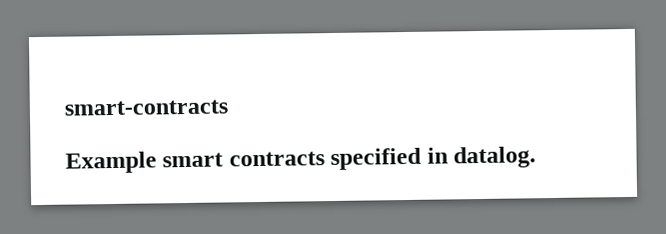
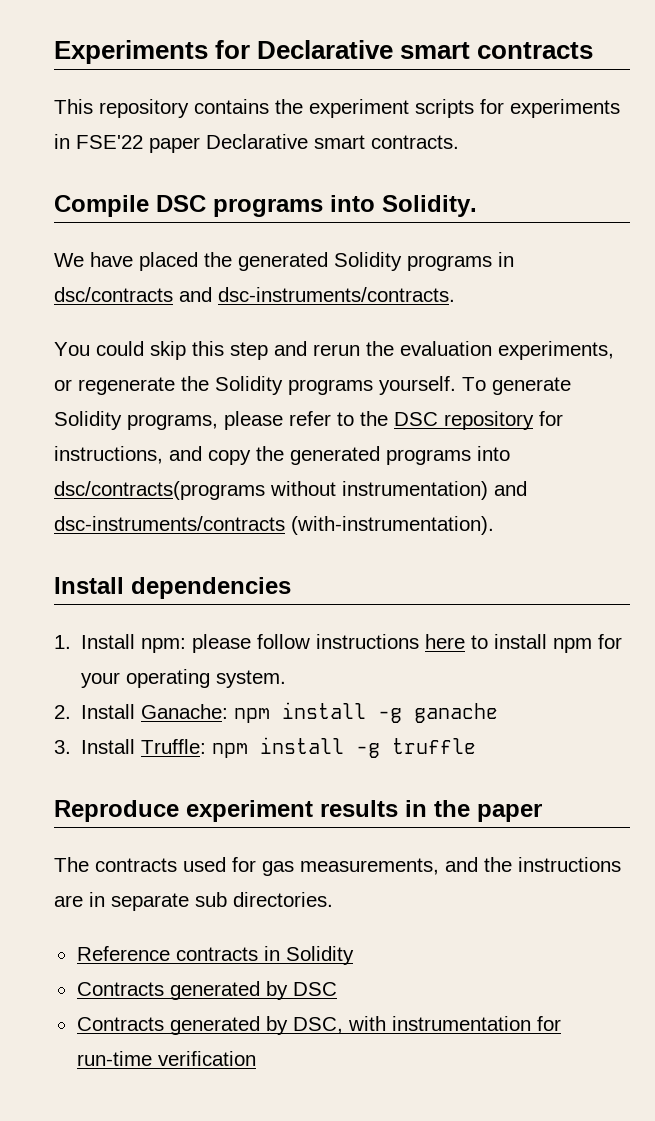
- smart-contracts
- Example smart contracts specified in datalog.
+ Experiments for Declarative smart contracts
+ This repository contains the experiment scripts for experiments in FSE'22 paper Declarative smart contracts.
+ Compile DSC programs into Solidity.
+ We have placed the generated Solidity programs in dsc/contracts and dsc-instruments/contracts.
+ You could skip this step and rerun the evaluation experiments, or regenerate the Solidity programs yourself. To generate Solidity programs, please refer to the DSC repository for instructions, and copy the generated programs into dsc/contracts(programs without instrumentation) and dsc-instruments/contracts (with-instrumentation).
+ Install dependencies
+ 1. Install npm: please follow instructions here to install npm for your operating system.
+ 2. Install Ganache: npm install -g ganache
+ 3. Install Truffle: npm install -g truffle
+ Reproduce experiment results in the paper
+ The contracts used for gas measurements, and the instructions are in separate sub directories.
+ Reference contracts in Solidity
+ Contracts generated by DSC
+ Contracts generated by DSC, with instrumentation for run-time verification

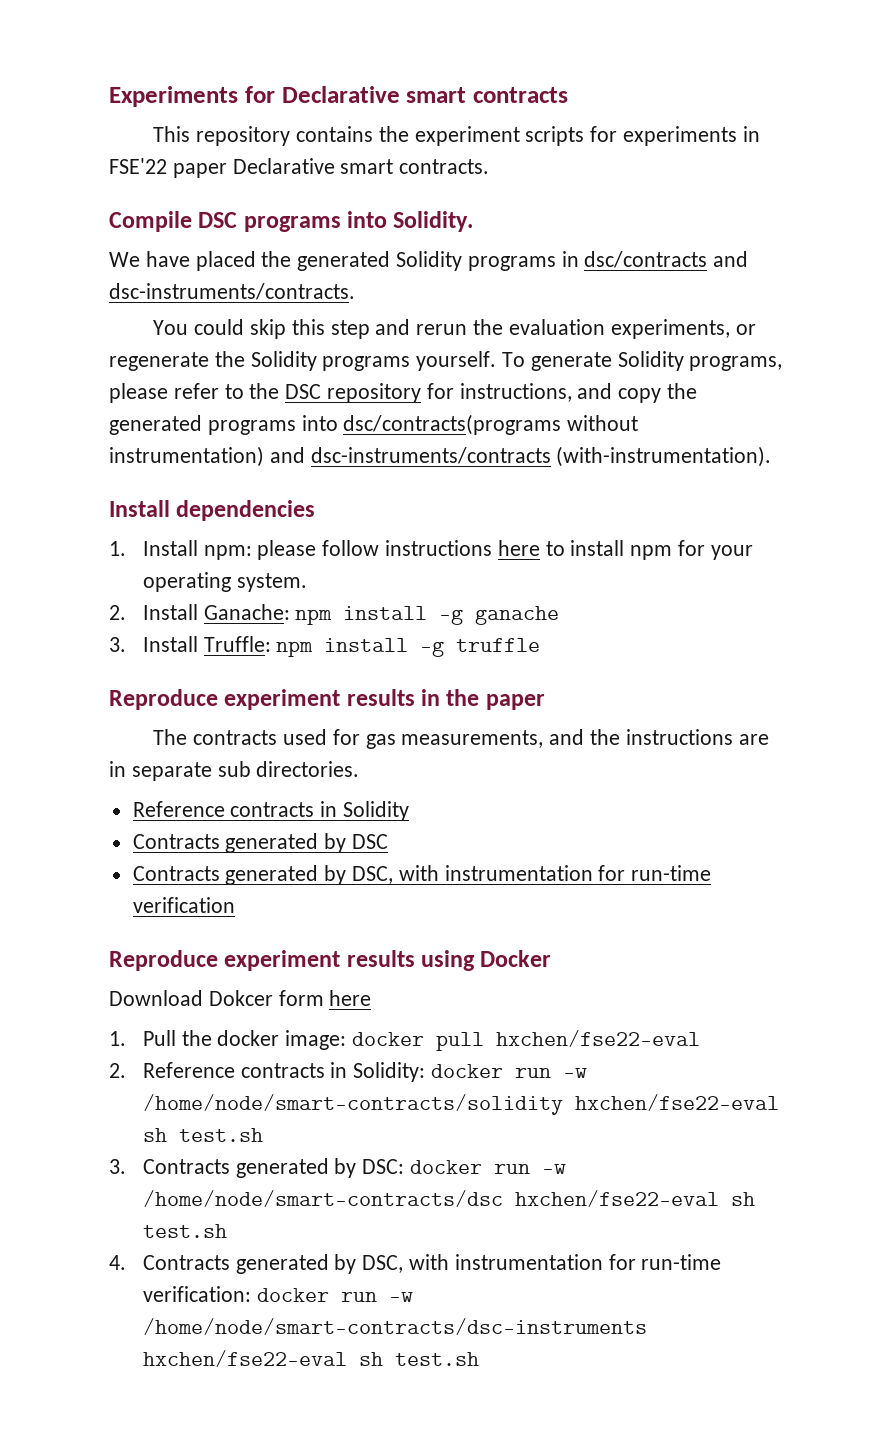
+ Reproduce experiment results using Docker
+ Download Dokcer form here
+ 1. Pull the docker image: docker pull hxchen/fse22-eval
+ 2. Reference contracts in Solidity: docker run -w /home/node/smart-contracts/solidity hxchen/fse22-eval sh test.sh
+ 3. Contracts generated by DSC: docker run -w /home/node/smart-contracts/dsc hxchen/fse22-eval sh test.sh
+ 4. Contracts generated by DSC, with instrumentation for run-time verification: docker run -w /home/node/smart-contracts/dsc-instruments hxchen/fse22-eval sh test.sh

